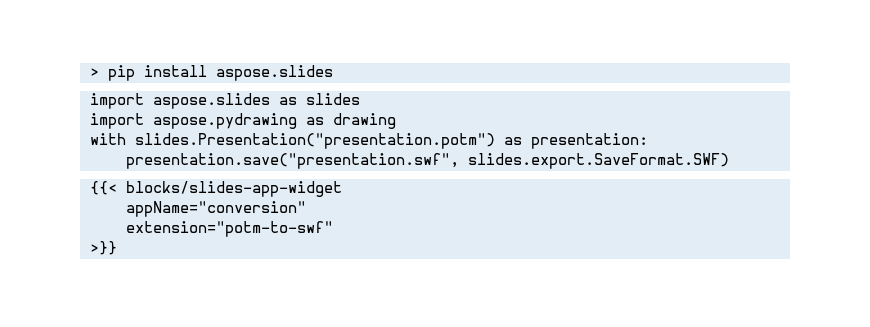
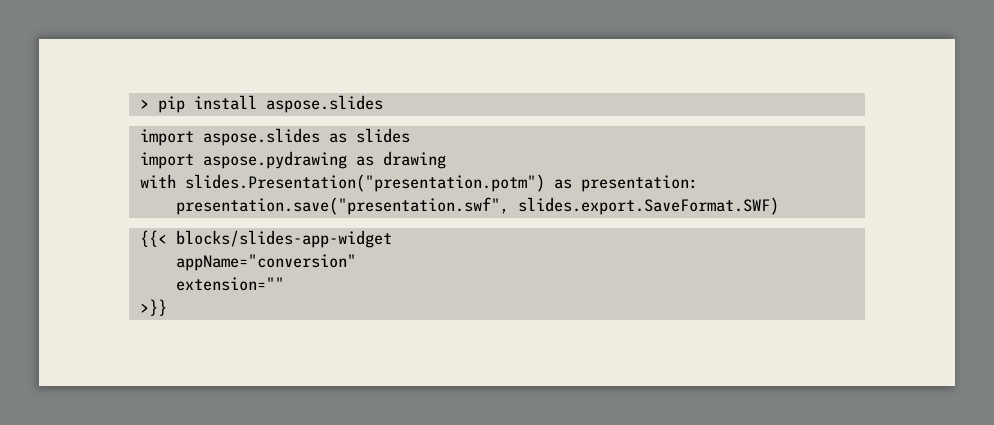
- extension="potm-to-swf"
+ extension=""

